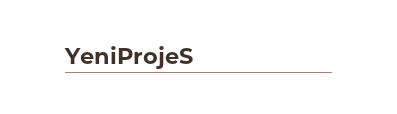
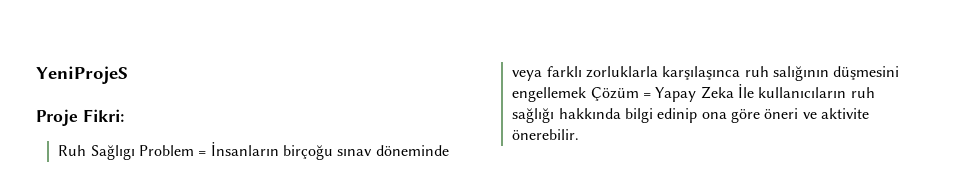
+ Proje Fikri:
+ Ruh Sağlıgı Problem = İnsanların birçoğu sınav döneminde veya farklı zorluklarla karşılaşınca ruh salığının düşmesini engellemek Çözüm = Yapay Zeka İle kullanıcıların ruh sağlığı hakkında bilgi edinip ona göre öneri ve aktivite önerebilir.

